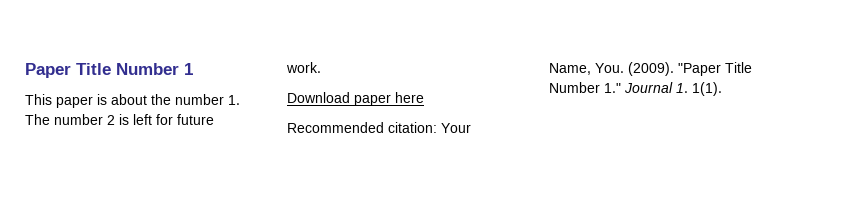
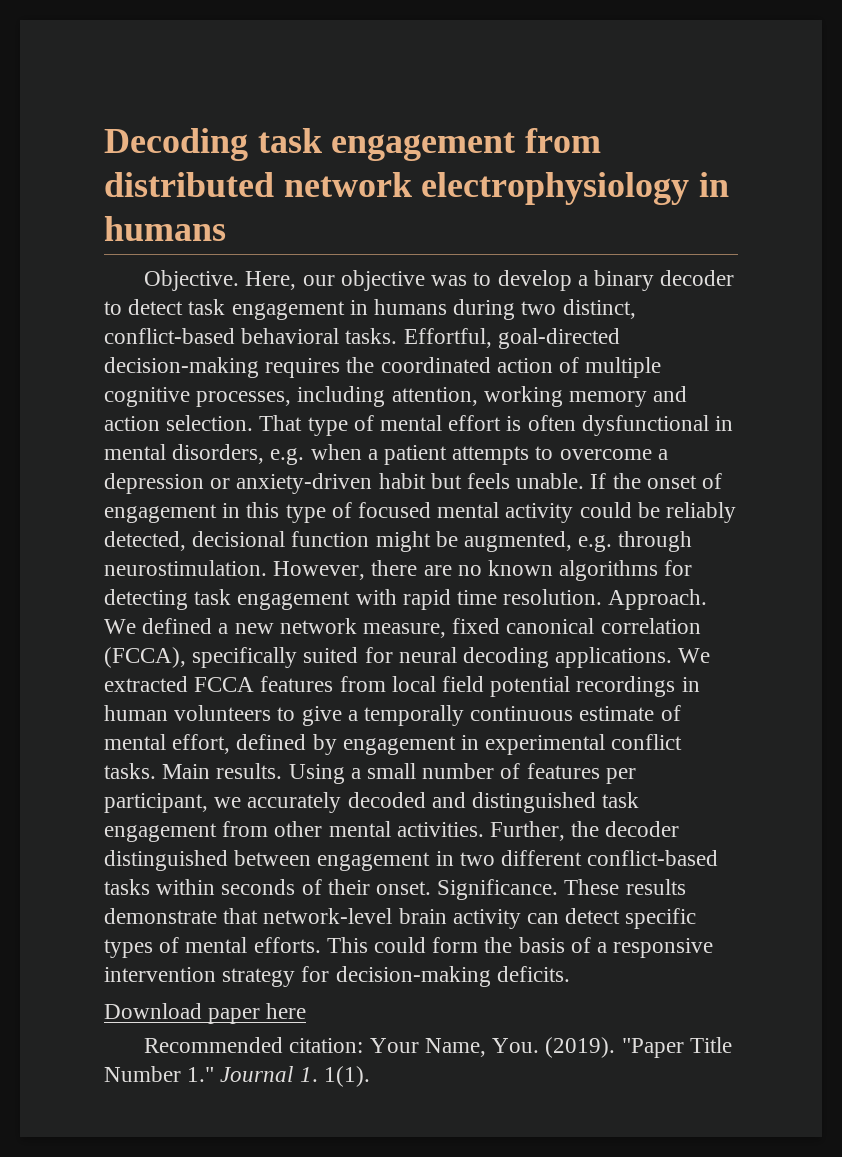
- Paper Title Number 1
- This paper is about the number 1. The number 2 is left for future work.
+ Decoding task engagement from distributed network electrophysiology in humans
+ Objective. Here, our objective was to develop a binary decoder to detect task engagement in humans during two distinct, conflict-based behavioral tasks. Effortful, goal-directed decision-making requires the coordinated action of multiple cognitive processes, including attention, working memory and action selection. That type of mental effort is often dysfunctional in mental disorders, e.g. when a patient attempts to overcome a depression or anxiety-driven habit but feels unable. If the onset of engagement in this type of focused mental activity could be reliably detected, decisional function might be augmented, e.g. through neurostimulation. However, there are no known algorithms for detecting task engagement with rapid time resolution. Approach. We defined a new network measure, fixed canonical correlation (FCCA), specifically suited for neural decoding applications. We extracted FCCA features from local field potential recordings in human volunteers to give a temporally continuous estimate of mental effort, defined by engagement in experimental conflict tasks. Main results. Using a small number of features per participant, we accurately decoded and distinguished task engagement from other mental activities. Further, the decoder distinguished between engagement in two different conflict-based tasks within seconds of their onset. Significance. These results demonstrate that network-level brain activity can detect specific types of mental efforts. This could form the basis of a responsive intervention strategy for decision-making deficits.
- Recommended citation: Your Name, You. (2009).
+ Recommended citation: Your Name, You. (2019).

